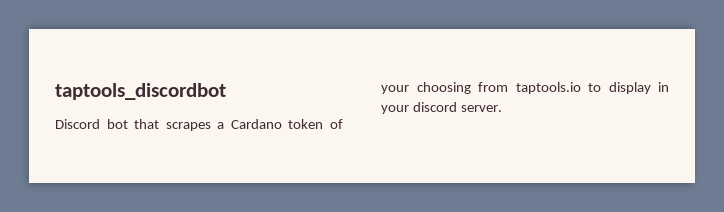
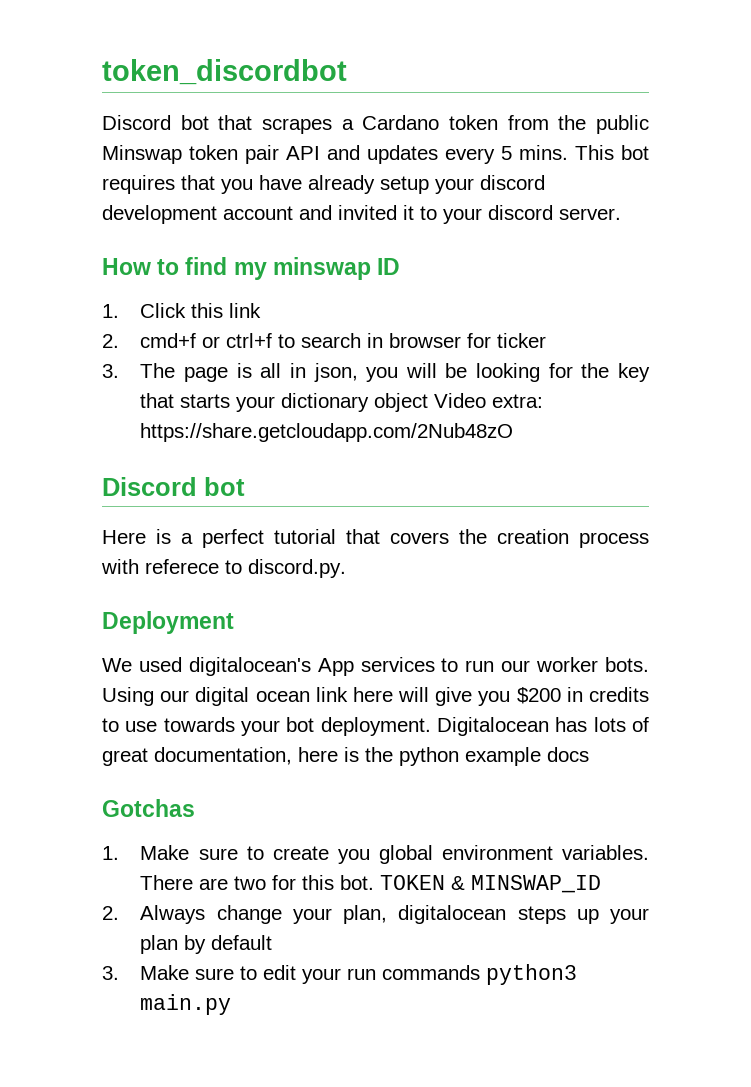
- taptools_discordbot
+ token_discordbot
- Discord bot that scrapes a Cardano token of your choosing from taptools.io to display in your discord server.
+ Discord bot that scrapes a Cardano token from the public Minswap token pair API and updates every 5 mins. This bot requires that you have already setup your discord development account and invited it to your discord server.
+ How to find my minswap ID
+ 1. Click this link
+ 2. cmd+f or ctrl+f to search in browser for ticker
+ 3. The page is all in json, you will be looking for the key that starts your dictionary object Video extra: https://share.getcloudapp.com/2Nub48zO
+ Discord bot
+ Here is a perfect tutorial that covers the creation process with referece to discord.py.
+ Deployment
+ We used digitalocean's App services to run our worker bots. Using our digital ocean link here will give you $200 in credits to use towards your bot deployment. Digitalocean has lots of great documentation, here is the python example docs
+ Gotchas
+ 1. Make sure to create you global environment variables. There are two for this bot. TOKEN & MINSWAP_ID
+ 2. Always change your plan, digitalocean steps up your plan by default
+ 3. Make sure to edit your run commands python3 main.py

